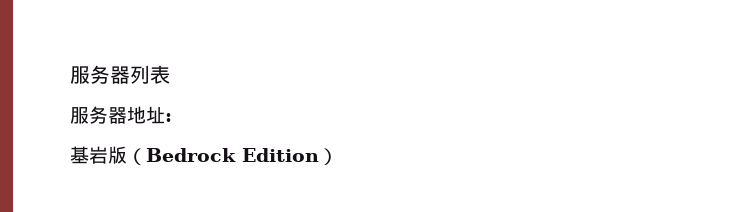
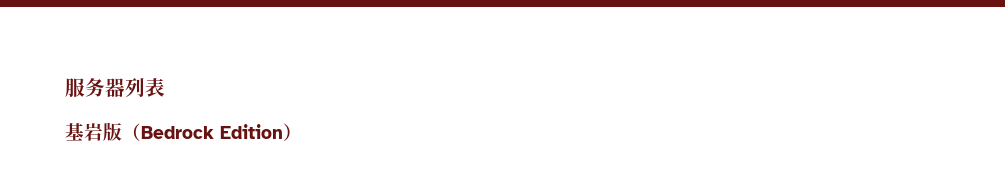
- 服务器地址:

